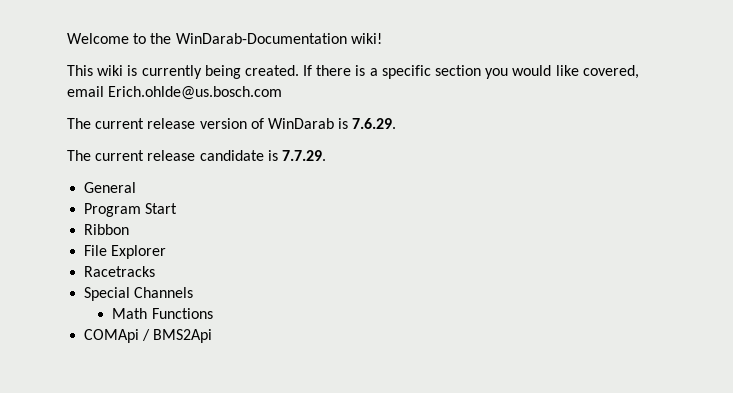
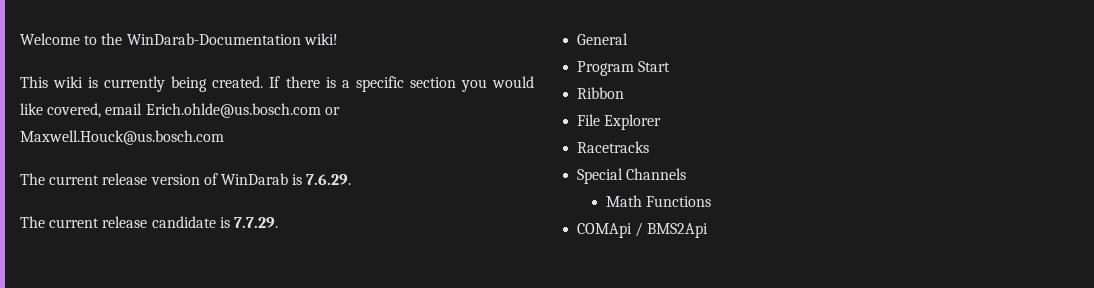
- If there is a specific section you would like covered, email Erich.ohlde@us.bosch.com
+ If there is a specific section you would like covered, email Erich.ohlde@us.bosch.com or Maxwell.Houck@us.bosch.com

